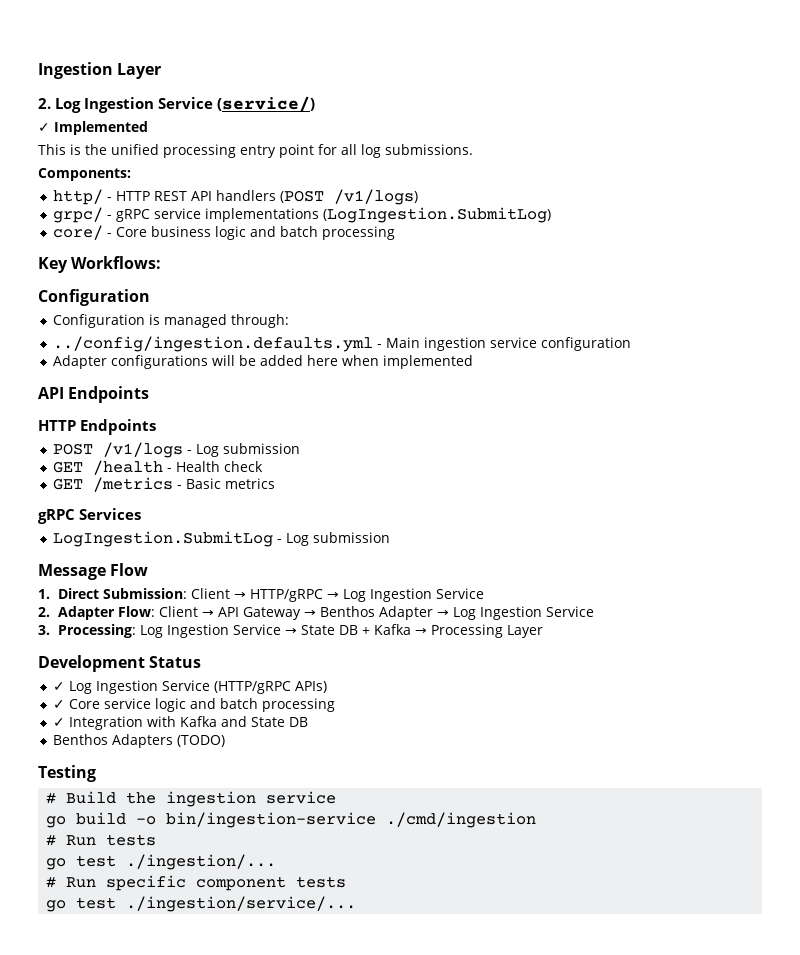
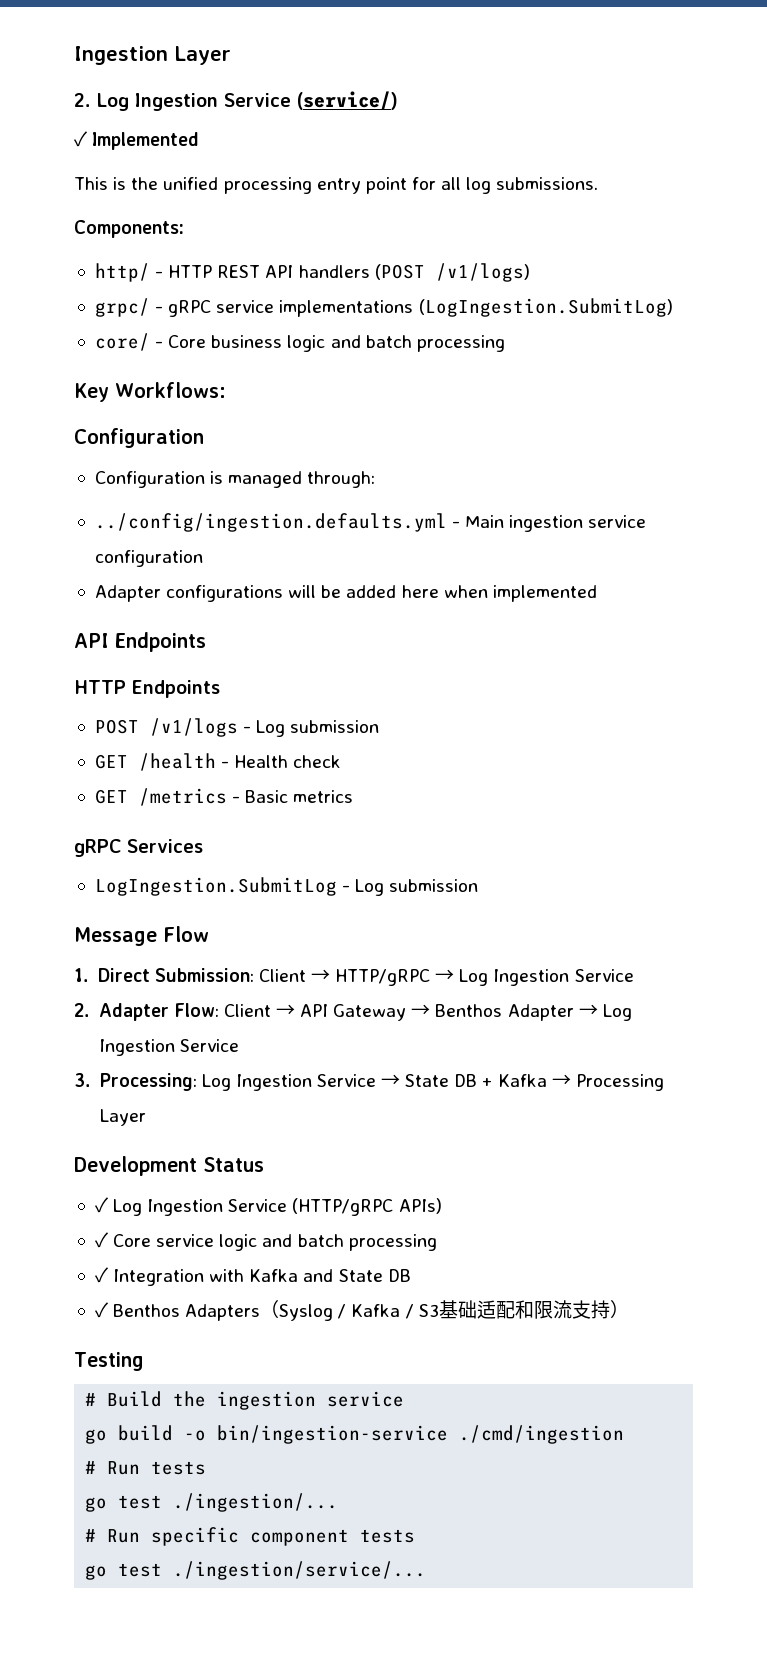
- Benthos Adapters (TODO)
+ ✓ Benthos Adapters（Syslog / Kafka / S3基础适配和限流支持）

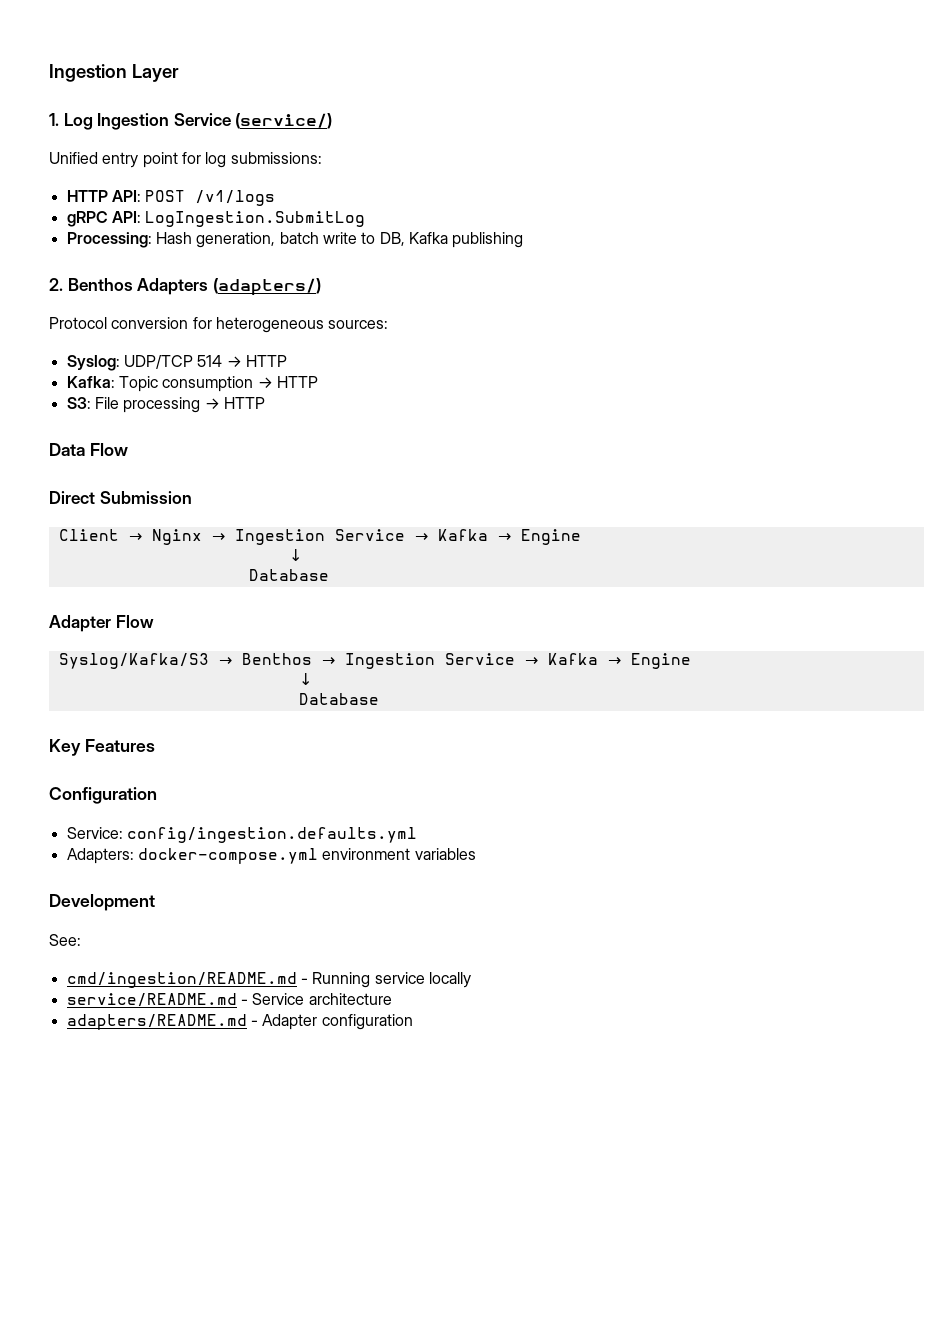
- 2. Log Ingestion Service (service/)
+ 1. Log Ingestion Service (service/)
- ✓ Implemented
- This is the unified processing entry point for all log submissions.
- Components:
- http/ - HTTP REST API handlers (POST /v1/logs)
- grpc/ - gRPC service implementations (LogIngestion.SubmitLog)
- core/ - Core business logic and batch processing
+ Unified entry point for log submissions:
+ HTTP API: POST /v1/logs
+ gRPC API: LogIngestion.SubmitLog
+ Processing: Hash generation, batch write to DB, Kafka publishing
+ 2. Benthos Adapters (adapters/)
+ Protocol conversion for heterogeneous sources:
+ Syslog: UDP/TCP 514 → HTTP
+ Kafka: Topic consumption → HTTP
+ S3: File processing → HTTP
+ Data Flow
+ Direct Submission
+ Client → Nginx → Ingestion Service → Kafka → Engine
+ ↓
+ Database
+ Adapter Flow
+ Syslog/Kafka/S3 → Benthos → Ingestion Service → Kafka → Engine
+ ↓
+ Database
- Key Workflows:
+ Key Features
- Configuration is managed through:
- ../config/ingestion.defaults.yml - Main ingestion service configuration
- Adapter configurations will be added here when implemented
- API Endpoints
- HTTP Endpoints
- POST /v1/logs - Log submission
- GET /health - Health check
- GET /metrics - Basic metrics
- gRPC Services
- LogIngestion.SubmitLog - Log submission
- Message Flow
- 1. Direct Submission: Client → HTTP/gRPC → Log Ingestion Service
- 2. Adapter Flow: Client → API Gateway → Benthos Adapter → Log Ingestion Service
- 3. Processing: Log Ingestion Service → State DB + Kafka → Processing Layer
- Development Status
- ✓ Log Ingestion Service (HTTP/gRPC APIs)
- ✓ Core service logic and batch processing
- ✓ Integration with Kafka and State DB
- ✓ Benthos Adapters（Syslog / Kafka / S3基础适配和限流支持）
- Testing
- # Build the ingestion service
- go build -o bin/ingestion-service ./cmd/ingestion
- # Run tests
- go test ./ingestion/...
- # Run specific component tests
- go test ./ingestion/service/...
+ Service: config/ingestion.defaults.yml
+ Adapters: docker-compose.yml environment variables
+ Development
+ See:
+ cmd/ingestion/README.md - Running service locally
+ service/README.md - Service architecture
+ adapters/README.md - Adapter configuration

